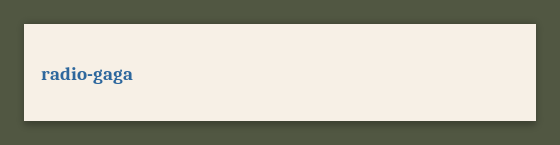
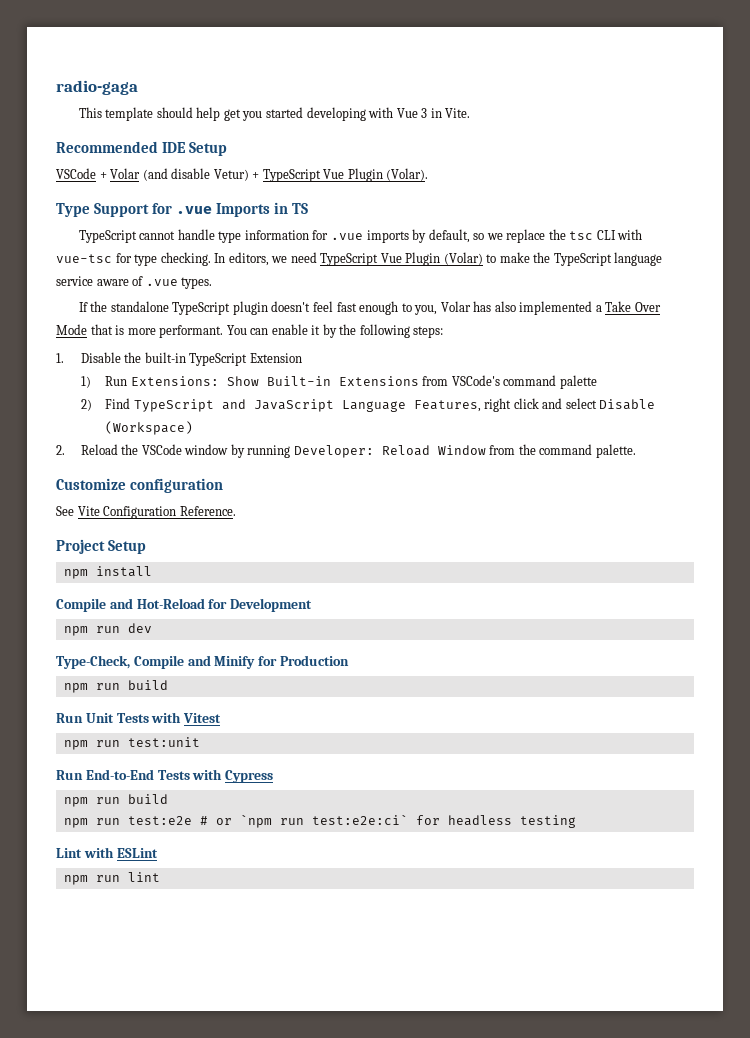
+ This template should help get you started developing with Vue 3 in Vite.
+ Recommended IDE Setup
+ VSCode + Volar (and disable Vetur) + TypeScript Vue Plugin (Volar).
+ Type Support for .vue Imports in TS
+ TypeScript cannot handle type information for .vue imports by default, so we replace the tsc CLI with vue-tsc for type checking. In editors, we need TypeScript Vue Plugin (Volar) to make the TypeScript language service aware of .vue types.
+ If the standalone TypeScript plugin doesn't feel fast enough to you, Volar has also implemented a Take Over Mode that is more performant. You can enable it by the following steps:
+ 1. Disable the built-in TypeScript Extension
+ 1) Run Extensions: Show Built-in Extensions from VSCode's command palette
+ 2) Find TypeScript and JavaScript Language Features, right click and select Disable (Workspace)
+ 2. Reload the VSCode window by running Developer: Reload Window from the command palette.
+ Customize configuration
+ See Vite Configuration Reference.
+ Project Setup
+ npm install
+ Compile and Hot-Reload for Development
+ npm run dev
+ Type-Check, Compile and Minify for Production
+ npm run build
+ Run Unit Tests with Vitest
+ npm run test:unit
+ Run End-to-End Tests with Cypress
+ npm run build
+ npm run test:e2e # or `npm run test:e2e:ci` for headless testing
+ Lint with ESLint
+ npm run lint

